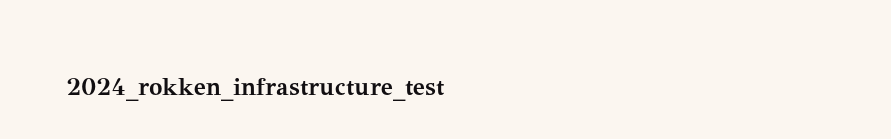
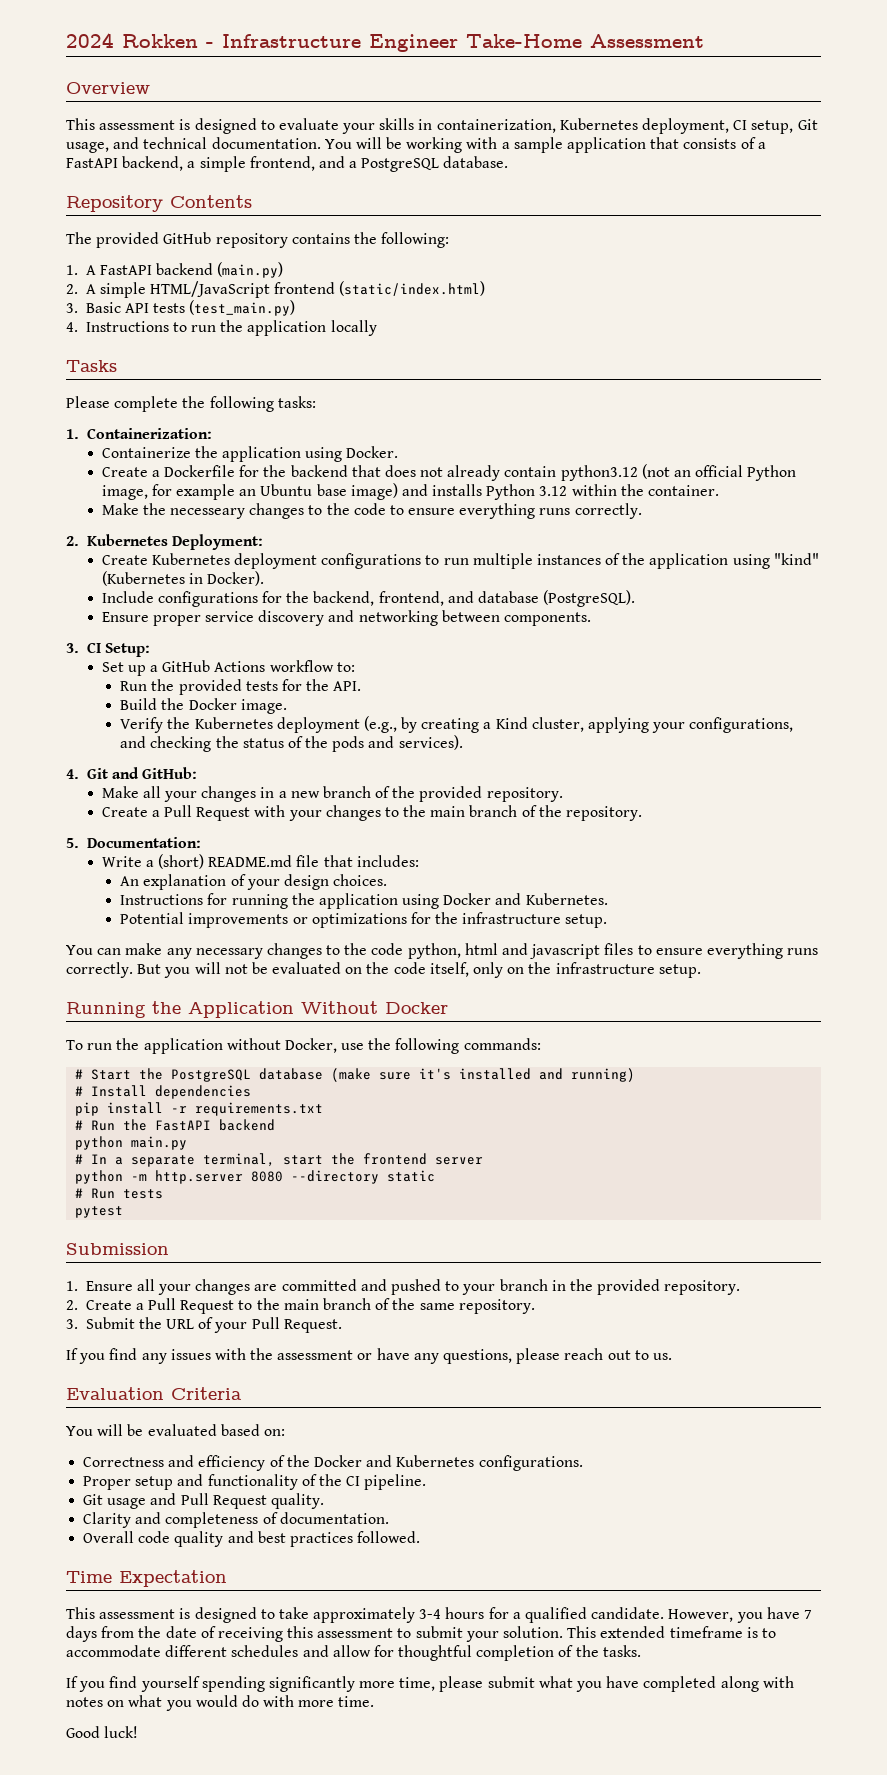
- 2024_rokken_infrastructure_test
+ 2024 Rokken - Infrastructure Engineer Take-Home Assessment
+ Overview
+ This assessment is designed to evaluate your skills in containerization, Kubernetes deployment, CI setup, Git usage, and technical documentation. You will be working with a sample application that consists of a FastAPI backend, a simple frontend, and a PostgreSQL database.
+ Repository Contents
+ The provided GitHub repository contains the following:
+ 1. A FastAPI backend (main.py)
+ 2. A simple HTML/JavaScript frontend (static/index.html)
+ 3. Basic API tests (test_main.py)
+ 4. Instructions to run the application locally
+ Tasks
+ Please complete the following tasks:
+ 1. Containerization:
+ Containerize the application using Docker.
+ Create a Dockerfile for the backend that does not already contain python3.12 (not an official Python image, for example an Ubuntu base image) and installs Python 3.12 within the container.
+ Make the necesseary changes to the code to ensure everything runs correctly.
+ 2. Kubernetes Deployment:
+ Create Kubernetes deployment configurations to run multiple instances of the application using "kind" (Kubernetes in Docker).
+ Include configurations for the backend, frontend, and database (PostgreSQL).
+ Ensure proper service discovery and networking between components.
+ 3. CI Setup:
+ Set up a GitHub Actions workflow to:
+ Run the provided tests for the API.
+ Build the Docker image.
+ Verify the Kubernetes deployment (e.g., by creating a Kind cluster, applying your configurations, and checking the status of the pods and services).
+ 4. Git and GitHub:
+ Make all your changes in a new branch of the provided repository.
+ Create a Pull Request with your changes to the main branch of the repository.
+ 5. Documentation:
+ Write a (short) README.md file that includes:
+ An explanation of your design choices.
+ Instructions for running the application using Docker and Kubernetes.
+ Potential improvements or optimizations for the infrastructure setup.
+ You can make any necessary changes to the code python, html and javascript files to ensure everything runs correctly. But you will not be evaluated on the code itself, only on the infrastructure setup.
+ Running the Application Without Docker
+ To run the application without Docker, use the following commands:
+ # Start the PostgreSQL database (make sure it's installed and running)
+ # Install dependencies
+ pip install -r requirements.txt
+ # Run the FastAPI backend
+ python main.py
+ # In a separate terminal, start the frontend server
+ python -m http.server 8080 --directory static
+ # Run tests
+ pytest
+ Submission
+ 1. Ensure all your changes are committed and pushed to your branch in the provided repository.
+ 2. Create a Pull Request to the main branch of the same repository.
+ 3. Submit the URL of your Pull Request.
+ If you find any issues with the assessment or have any questions, please reach out to us.
+ Evaluation Criteria
+ You will be evaluated based on:
+ Correctness and efficiency of the Docker and Kubernetes configurations.
+ Proper setup and functionality of the CI pipeline.
+ Git usage and Pull Request quality.
+ Clarity and completeness of documentation.
+ Overall code quality and best practices followed.
+ Time Expectation
+ This assessment is designed to take approximately 3-4 hours for a qualified candidate. However, you have 7 days from the date of receiving this assessment to submit your solution. This extended timeframe is to accommodate different schedules and allow for thoughtful completion of the tasks.
+ If you find yourself spending significantly more time, please submit what you have completed along with notes on what you would do with more time.
+ Good luck!

